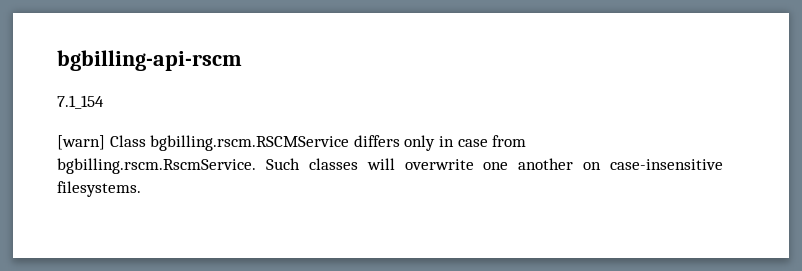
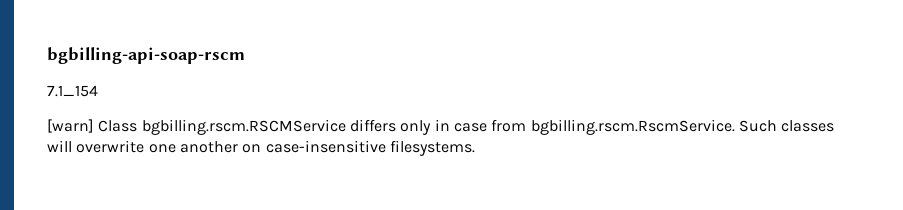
- bgbilling-api-rscm
+ bgbilling-api-soap-rscm

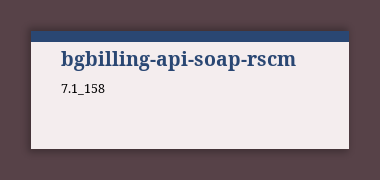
- 7.1_154
- [warn] Class bgbilling.rscm.RSCMService differs only in case from bgbilling.rscm.RscmService. Such classes will overwrite one another on case-insensitive filesystems.
+ 7.1_158

